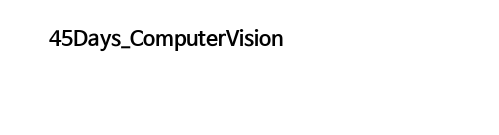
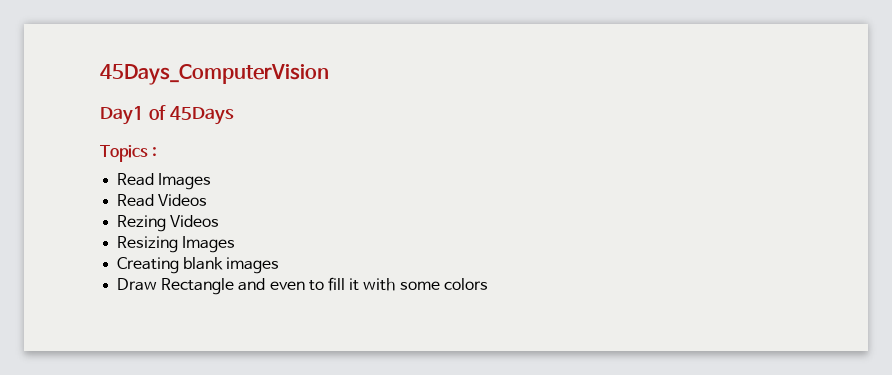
+ Day1 of 45Days
+ Topics :
+ Read Images
+ Read Videos
+ Rezing Videos
+ Resizing Images
+ Creating blank images
+ Draw Rectangle and even to fill it with some colors

